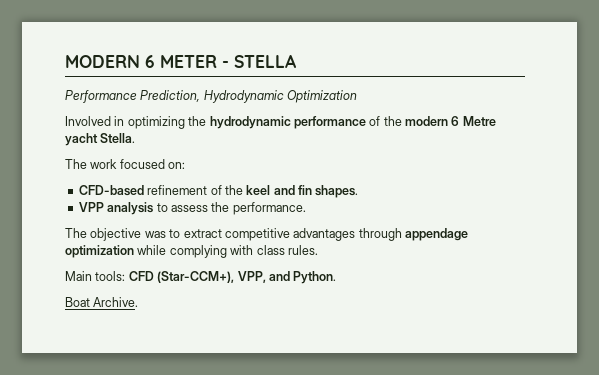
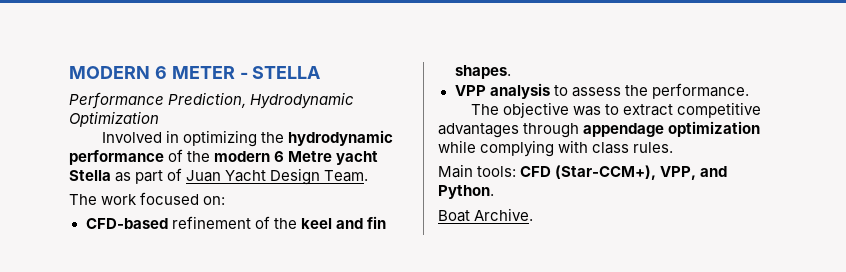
- Involved in optimizing the hydrodynamic performance of the modern 6 Metre yacht Stella.
+ Involved in optimizing the hydrodynamic performance of the modern 6 Metre yacht Stella as part of Juan Yacht Design Team.

